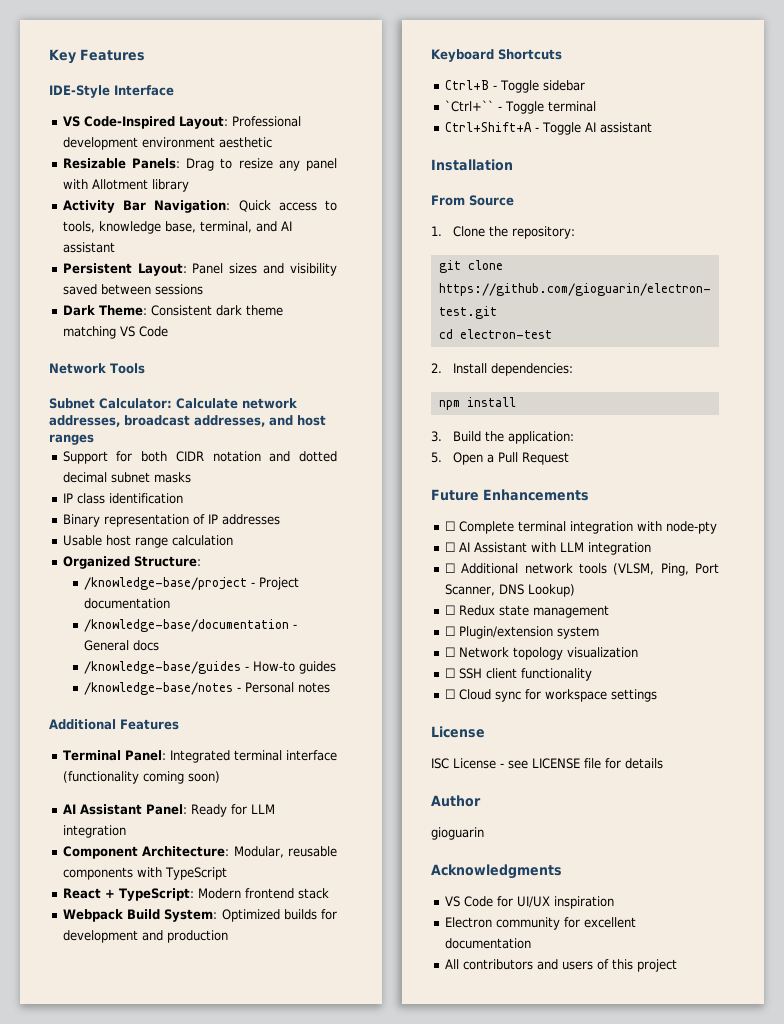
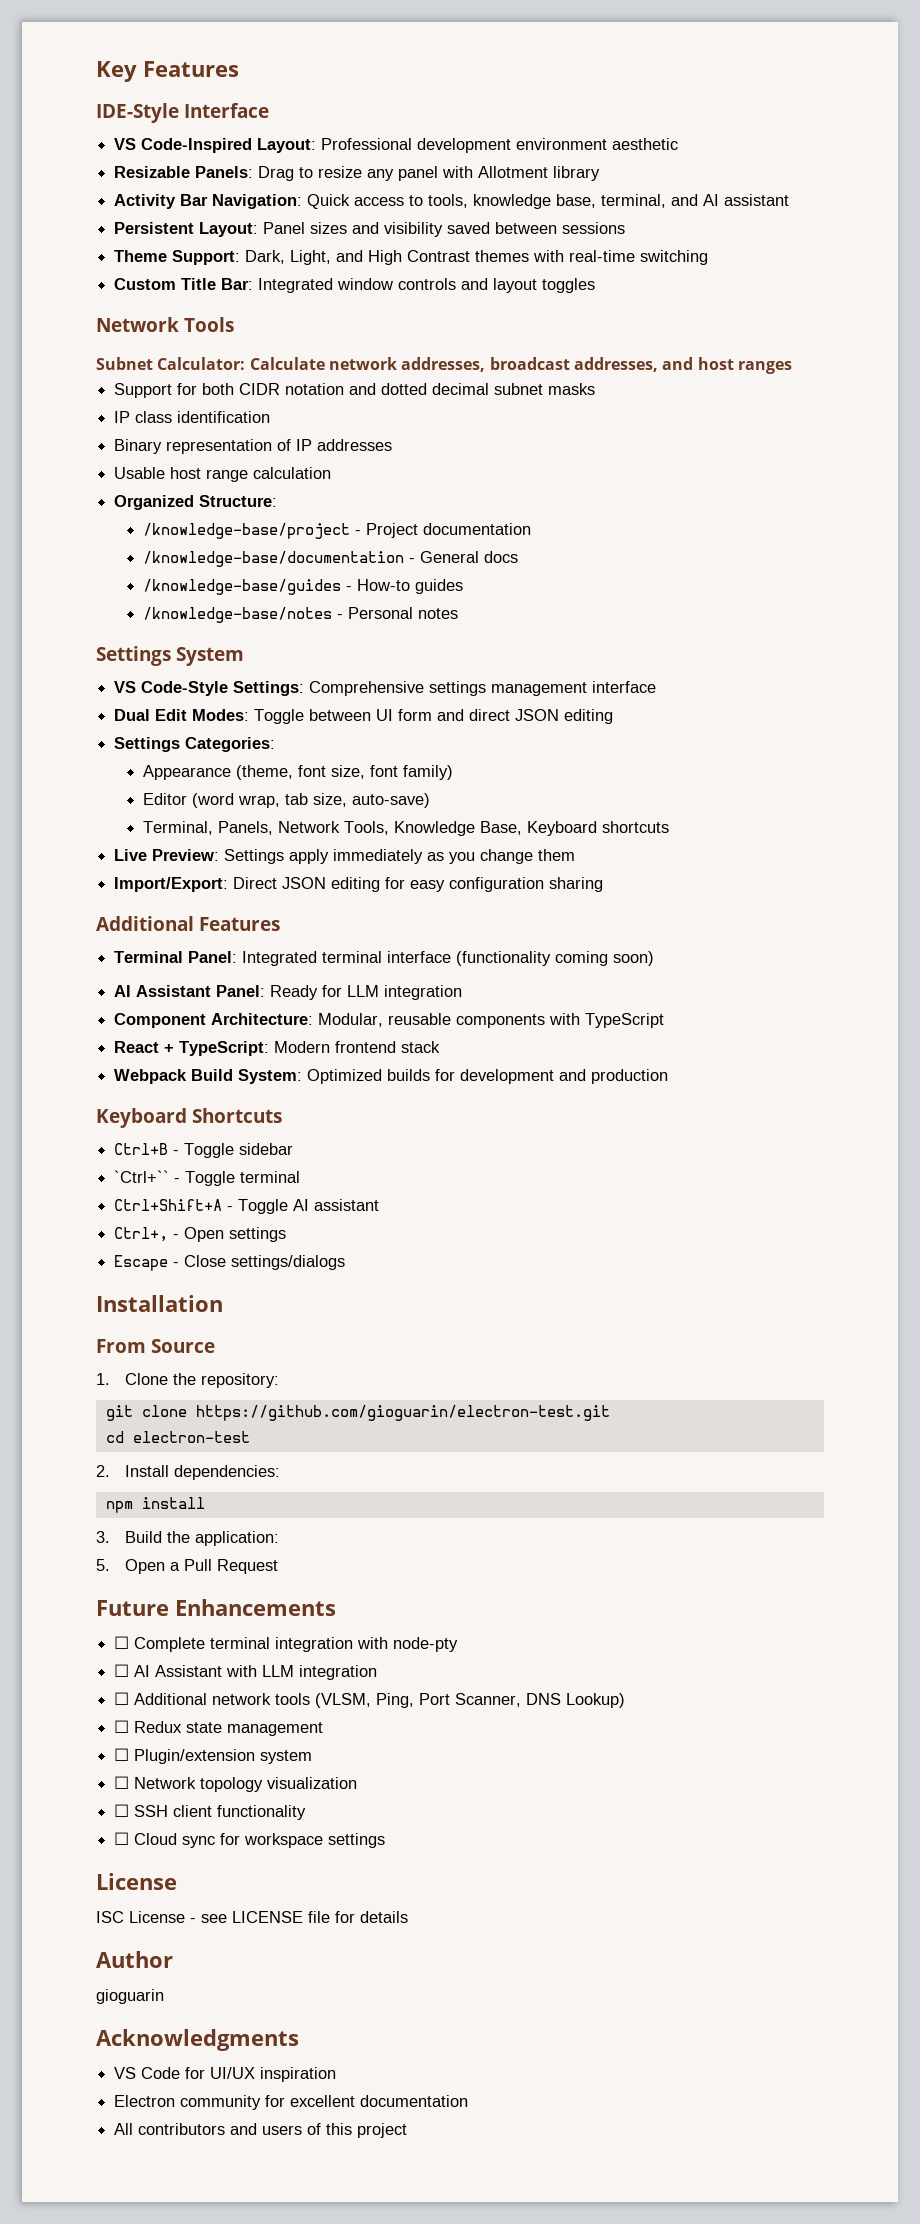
- Dark Theme: Consistent dark theme matching VS Code
+ Theme Support: Dark, Light, and High Contrast themes with real-time switching
+ Custom Title Bar: Integrated window controls and layout toggles
+ Settings System
+ VS Code-Style Settings: Comprehensive settings management interface
+ Dual Edit Modes: Toggle between UI form and direct JSON editing
+ Settings Categories:
+ Appearance (theme, font size, font family)
+ Editor (word wrap, tab size, auto-save)
+ Terminal, Panels, Network Tools, Knowledge Base, Keyboard shortcuts
+ Live Preview: Settings apply immediately as you change them
+ Import/Export: Direct JSON editing for easy configuration sharing
+ Ctrl+, - Open settings
+ Escape - Close settings/dialogs

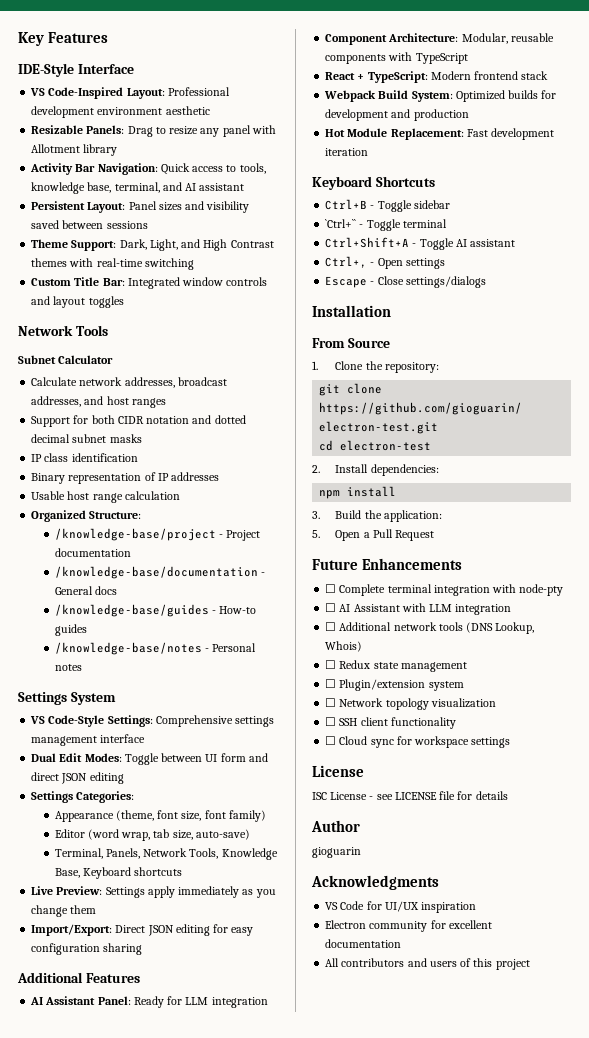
- Subnet Calculator: Calculate network addresses, broadcast addresses, and host ranges
+ Subnet Calculator
+ Calculate network addresses, broadcast addresses, and host ranges
- Terminal Panel: Integrated terminal interface (functionality coming soon)
+ Hot Module Replacement: Fast development iteration
- ☐ Additional network tools (VLSM, Ping, Port Scanner, DNS Lookup)
+ ☐ Additional network tools (DNS Lookup, Whois)

